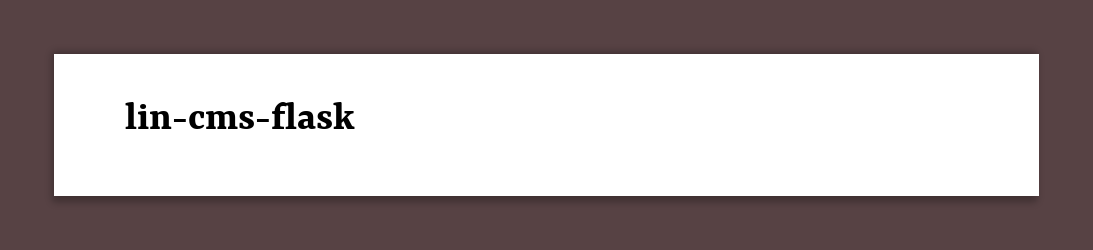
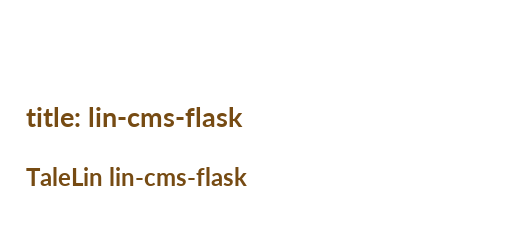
- lin-cms-flask
+ title: lin-cms-flask
+ TaleLin lin-cms-flask

